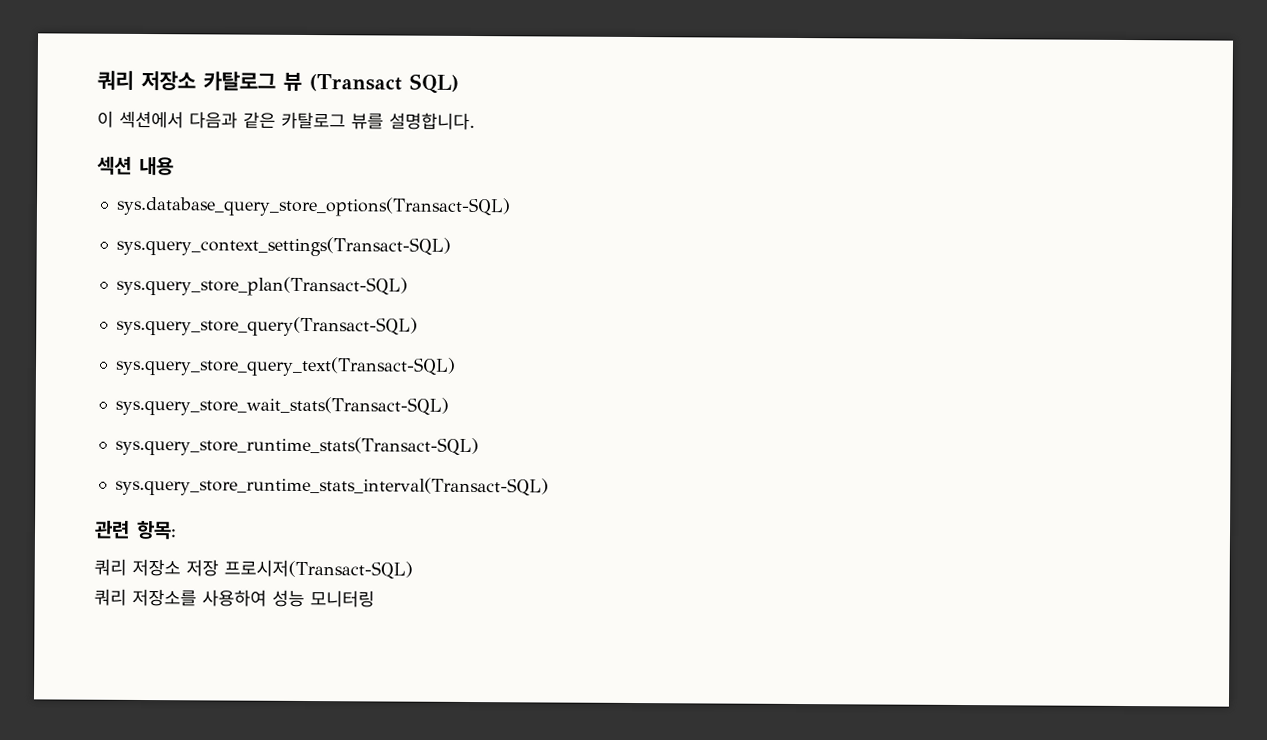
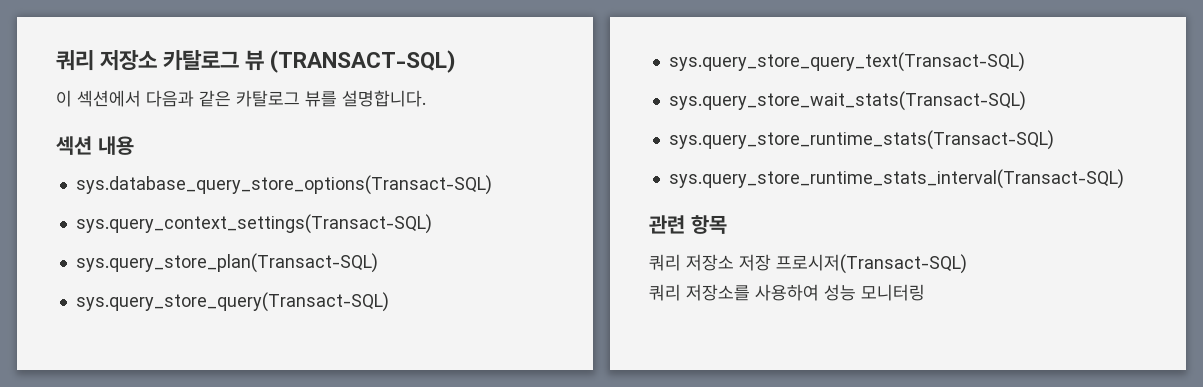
- 쿼리 저장소 카탈로그 뷰 (Transact SQL)
+ 쿼리 저장소 카탈로그 뷰 (TRANSACT-SQL)
- 관련 항목:
+ 관련 항목

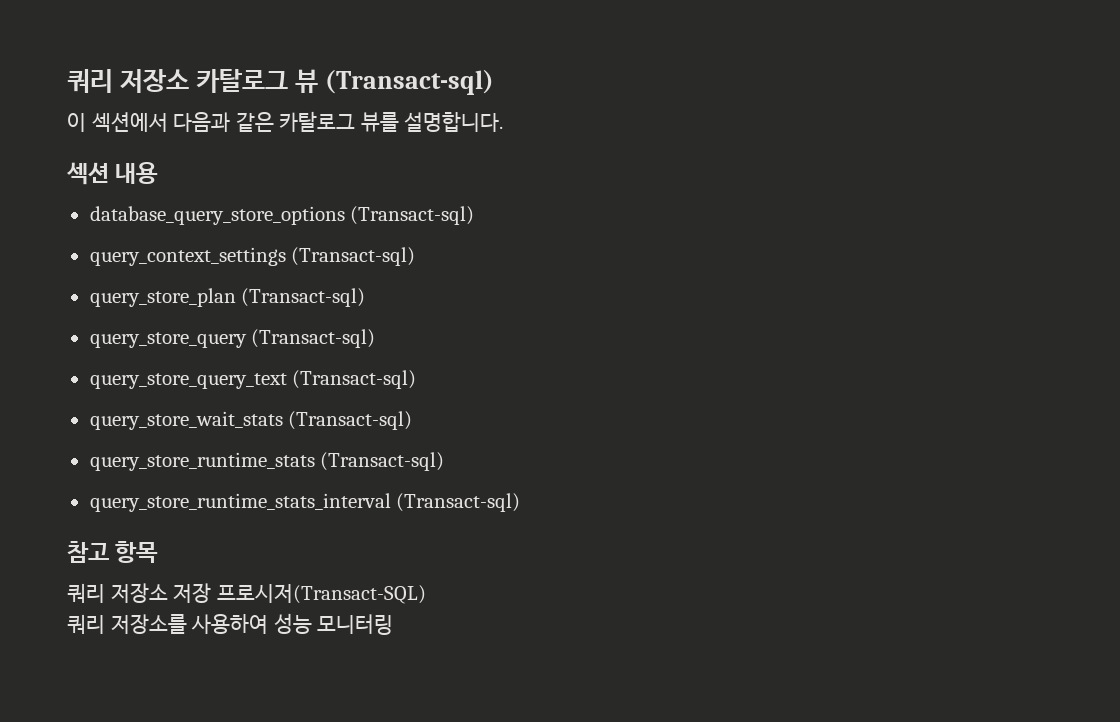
- 쿼리 저장소 카탈로그 뷰 (TRANSACT-SQL)
+ 쿼리 저장소 카탈로그 뷰 (Transact-sql)
- sys.database_query_store_options(Transact-SQL)
- sys.query_context_settings(Transact-SQL)
- sys.query_store_plan(Transact-SQL)
- sys.query_store_query(Transact-SQL)
- sys.query_store_query_text(Transact-SQL)
- sys.query_store_wait_stats(Transact-SQL)
- sys.query_store_runtime_stats(Transact-SQL)
- sys.query_store_runtime_stats_interval(Transact-SQL)
- 관련 항목
+ database_query_store_options (Transact-sql)
+ query_context_settings (Transact-sql)
+ query_store_plan (Transact-sql)
+ query_store_query (Transact-sql)
+ query_store_query_text (Transact-sql)
+ query_store_wait_stats (Transact-sql)
+ query_store_runtime_stats (Transact-sql)
+ query_store_runtime_stats_interval (Transact-sql)
+ 참고 항목

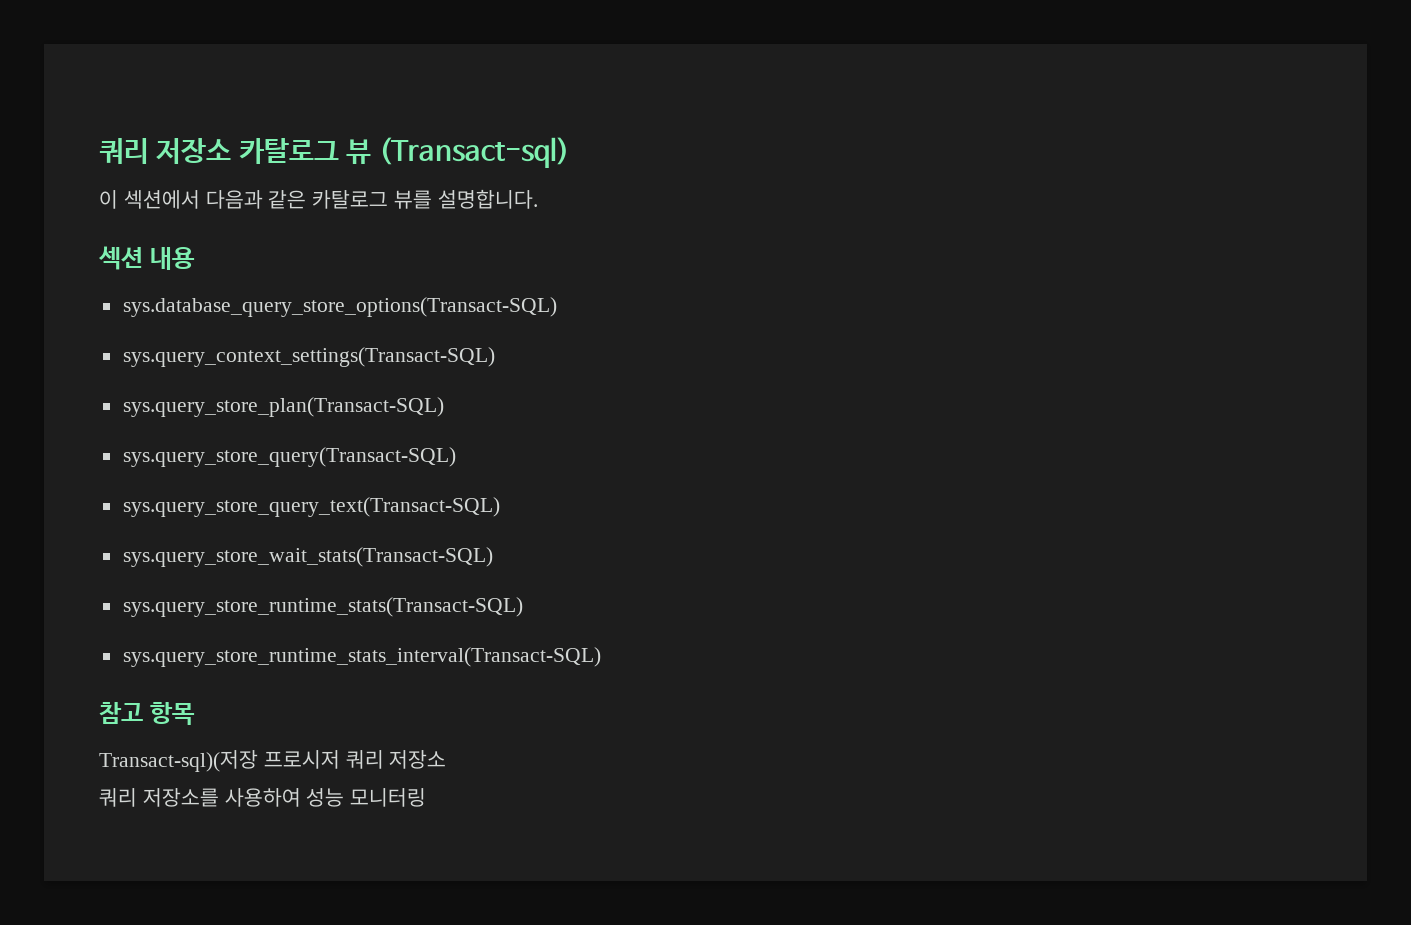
- database_query_store_options (Transact-sql)
- query_context_settings (Transact-sql)
- query_store_plan (Transact-sql)
- query_store_query (Transact-sql)
- query_store_query_text (Transact-sql)
- query_store_wait_stats (Transact-sql)
- query_store_runtime_stats (Transact-sql)
- query_store_runtime_stats_interval (Transact-sql)
+ sys.database_query_store_options(Transact-SQL)
+ sys.query_context_settings(Transact-SQL)
+ sys.query_store_plan(Transact-SQL)
+ sys.query_store_query(Transact-SQL)
+ sys.query_store_query_text(Transact-SQL)
+ sys.query_store_wait_stats(Transact-SQL)
+ sys.query_store_runtime_stats(Transact-SQL)
+ sys.query_store_runtime_stats_interval(Transact-SQL)
- 쿼리 저장소 저장 프로시저(Transact-SQL)
+ Transact-sql)(저장 프로시저 쿼리 저장소

